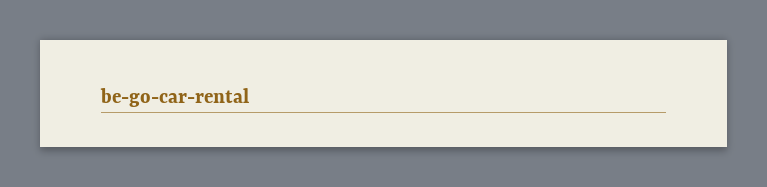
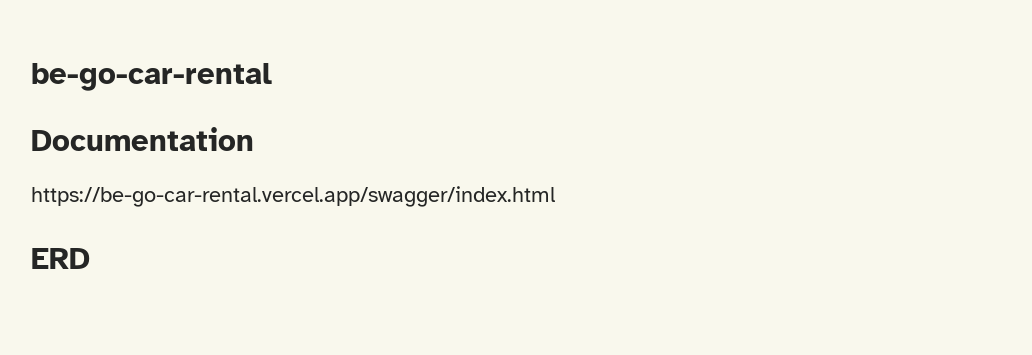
+ Documentation
+ https://be-go-car-rental.vercel.app/swagger/index.html
+ ERD

